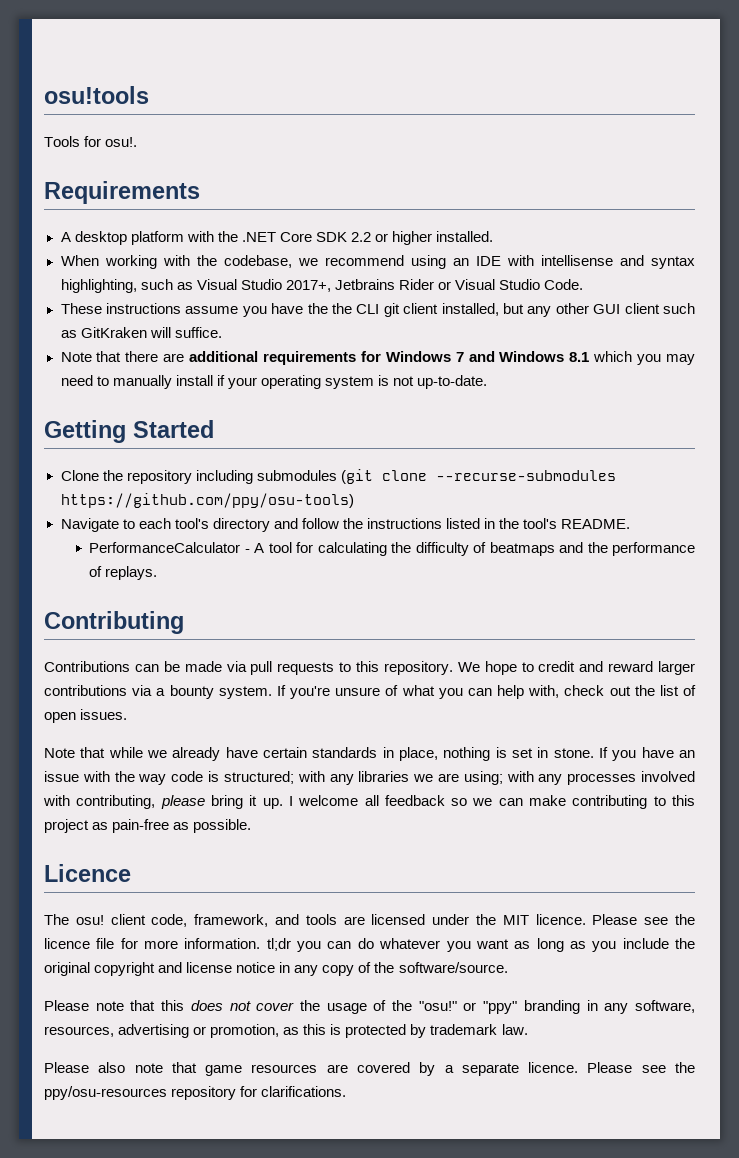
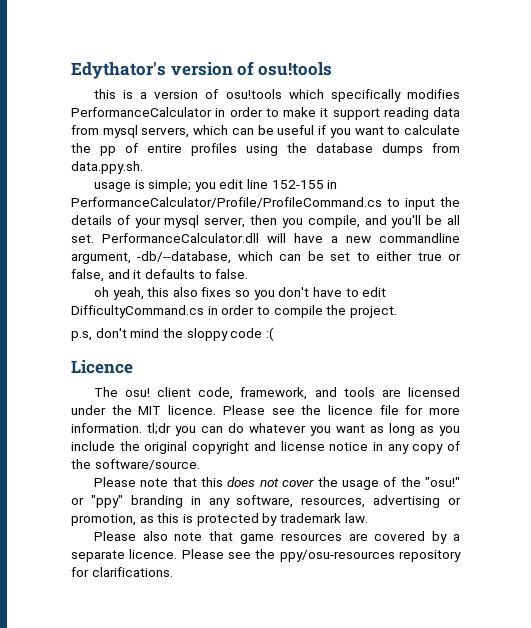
- osu!tools
- Tools for osu!.
- Requirements
- A desktop platform with the .NET Core SDK 2.2 or higher installed.
- When working with the codebase, we recommend using an IDE with intellisense and syntax highlighting, such as Visual Studio 2017+, Jetbrains Rider or Visual Studio Code.
- These instructions assume you have the the CLI git client installed, but any other GUI client such as GitKraken will suffice.
- Note that there are additional requirements for Windows 7 and Windows 8.1 which you may need to manually install if your operating system is not up-to-date.
- Getting Started
- Clone the repository including submodules (git clone --recurse-submodules https://github.com/ppy/osu-tools)
- Navigate to each tool's directory and follow the instructions listed in the tool's README.
- PerformanceCalculator - A tool for calculating the difficulty of beatmaps and the performance of replays.
- Contributing
- Contributions can be made via pull requests to this repository. We hope to credit and reward larger contributions via a bounty system. If you're unsure of what you can help with, check out the list of open issues.
- Note that while we already have certain standards in place, nothing is set in stone. If you have an issue with the way code is structured; with any libraries we are using; with any processes involved with contributing, please bring it up. I welcome all feedback so we can make contributing to this project as pain-free as possible.
+ Edythator's version of osu!tools
+ this is a version of osu!tools which specifically modifies PerformanceCalculator in order to make it support reading data from mysql servers, which can be useful if you want to calculate the pp of entire profiles using the database dumps from data.ppy.sh.
+ usage is simple; you edit line 152-155 in PerformanceCalculator/Profile/ProfileCommand.cs to input the details of your mysql server, then you compile, and you'll be all set. PerformanceCalculator.dll will have a new commandline argument, -db/--database, which can be set to either true or false, and it defaults to false.
+ oh yeah, this also fixes so you don't have to edit DifficultyCommand.cs in order to compile the project.
+ p.s, don't mind the sloppy code :(

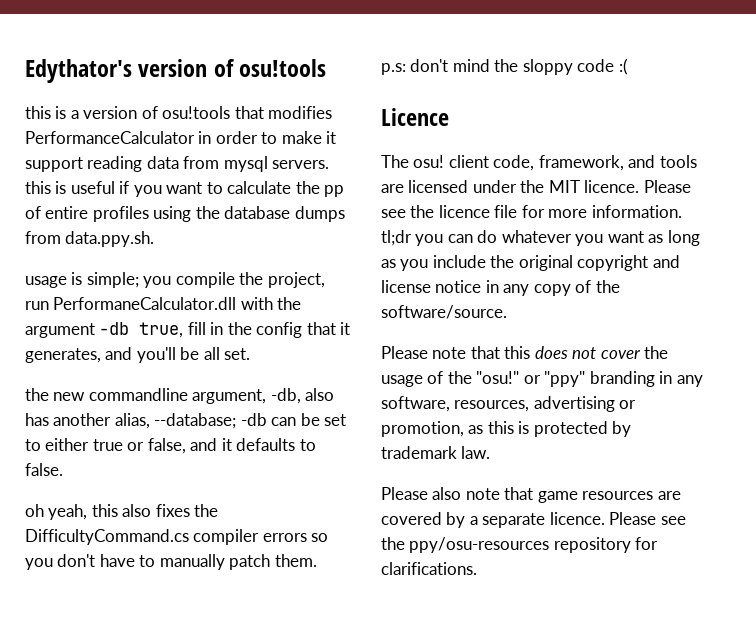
- this is a version of osu!tools which specifically modifies PerformanceCalculator in order to make it support reading data from mysql servers, which can be useful if you want to calculate the pp of entire profiles using the database dumps from data.ppy.sh.
+ this is a version of osu!tools that modifies PerformanceCalculator in order to make it support reading data from mysql servers. this is useful if you want to calculate the pp of entire profiles using the database dumps from data.ppy.sh.
- usage is simple; you edit line 152-155 in PerformanceCalculator/Profile/ProfileCommand.cs to input the details of your mysql server, then you compile, and you'll be all set. PerformanceCalculator.dll will have a new commandline argument, -db/--database, which can be set to either true or false, and it defaults to false.
+ usage is simple; you compile the project, run PerformaneCalculator.dll with the argument -db true, fill in the config that it generates, and you'll be all set.
+ the new commandline argument, -db, also has another alias, --database; -db can be set to either true or false, and it defaults to false.
- oh yeah, this also fixes so you don't have to edit DifficultyCommand.cs in order to compile the project.
- p.s, don't mind the sloppy code :(
+ oh yeah, this also fixes the DifficultyCommand.cs compiler errors so you don't have to manually patch them.
+ p.s: don't mind the sloppy code :(

